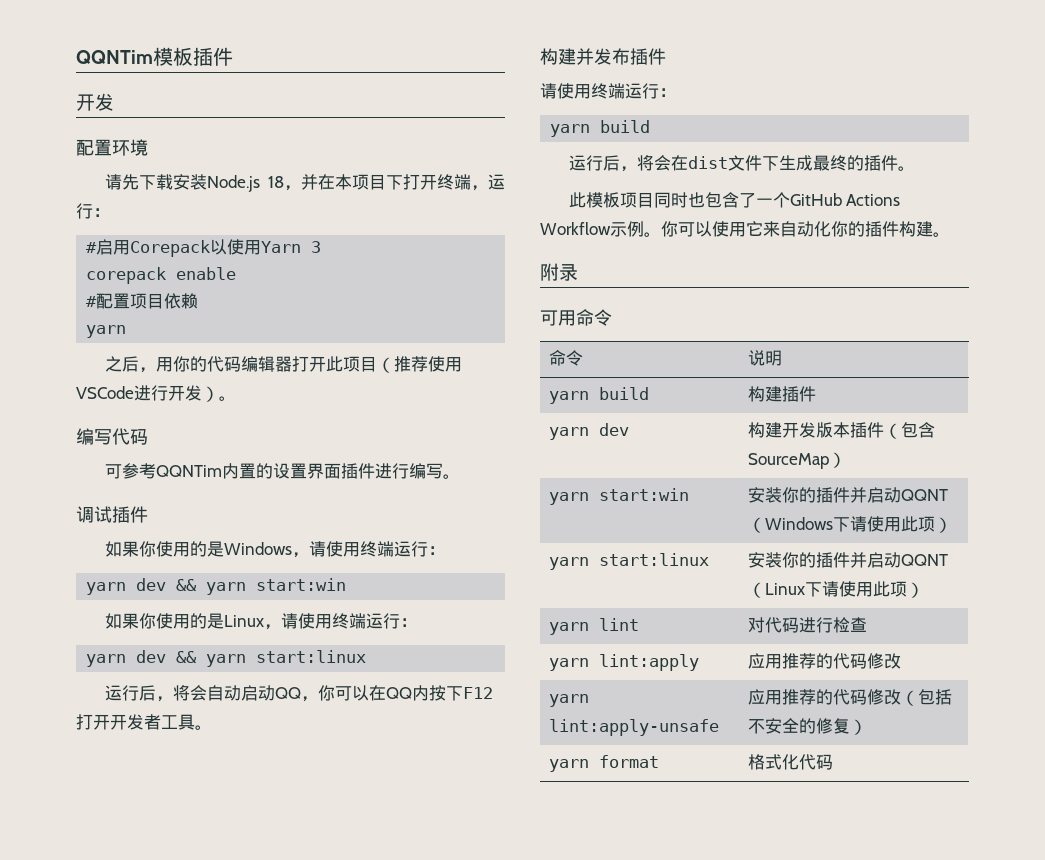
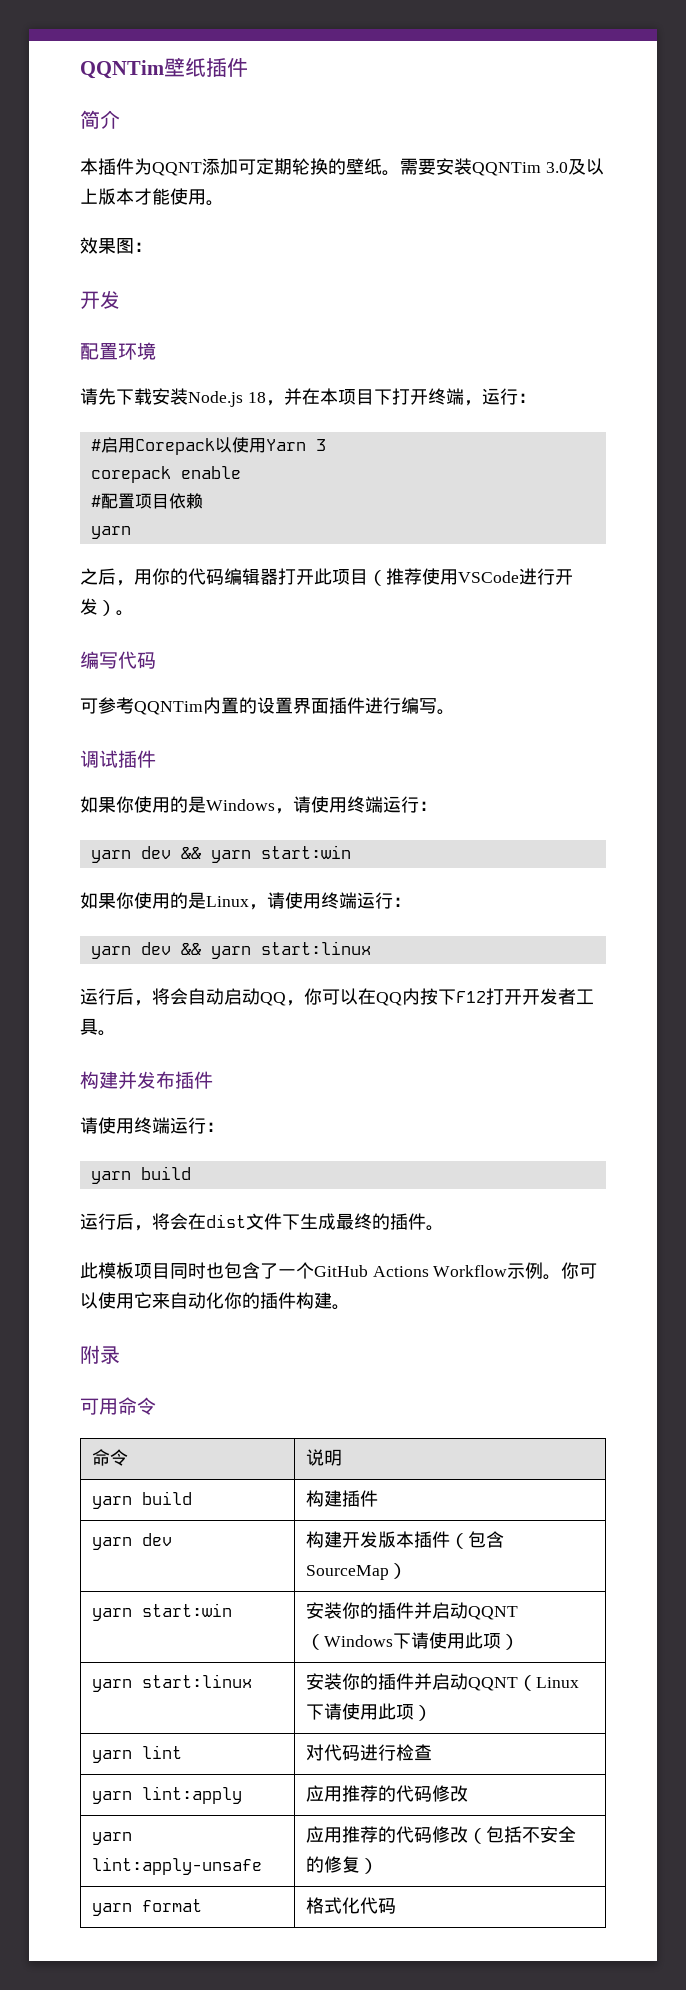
- QQNTim模板插件
+ QQNTim壁纸插件
+ 简介
+ 本插件为QQNT添加可定期轮换的壁纸。需要安装QQNTim 3.0及以上版本才能使用。
+ 效果图：

